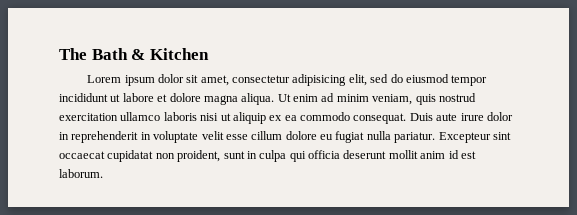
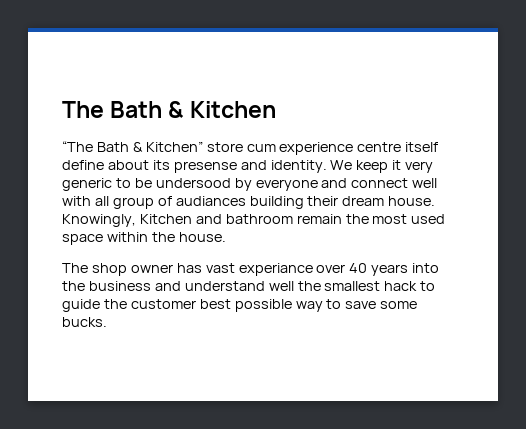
- Lorem ipsum dolor sit amet, consectetur adipisicing elit, sed do eiusmod tempor incididunt ut labore et dolore magna aliqua. Ut enim ad minim veniam, quis nostrud exercitation ullamco laboris nisi ut aliquip ex ea commodo consequat. Duis aute irure dolor in reprehenderit in voluptate velit esse cillum dolore eu fugiat nulla pariatur. Excepteur sint occaecat cupidatat non proident, sunt in culpa qui officia deserunt mollit anim id est laborum.
+ “The Bath & Kitchen” store cum experience centre itself define about its presense and identity. We keep it very generic to be undersood by everyone and connect well with all group of audiances building their dream house. Knowingly, Kitchen and bathroom remain the most used space within the house.
+ The shop owner has vast experiance over 40 years into the business and understand well the smallest hack to guide the customer best possible way to save some bucks.

